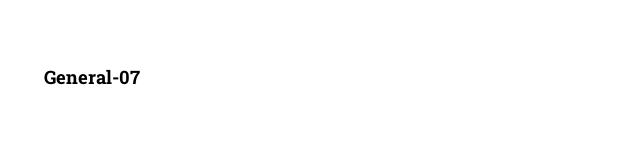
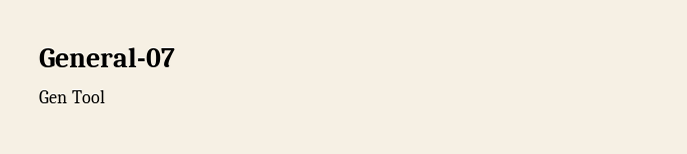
+ Gen Tool

